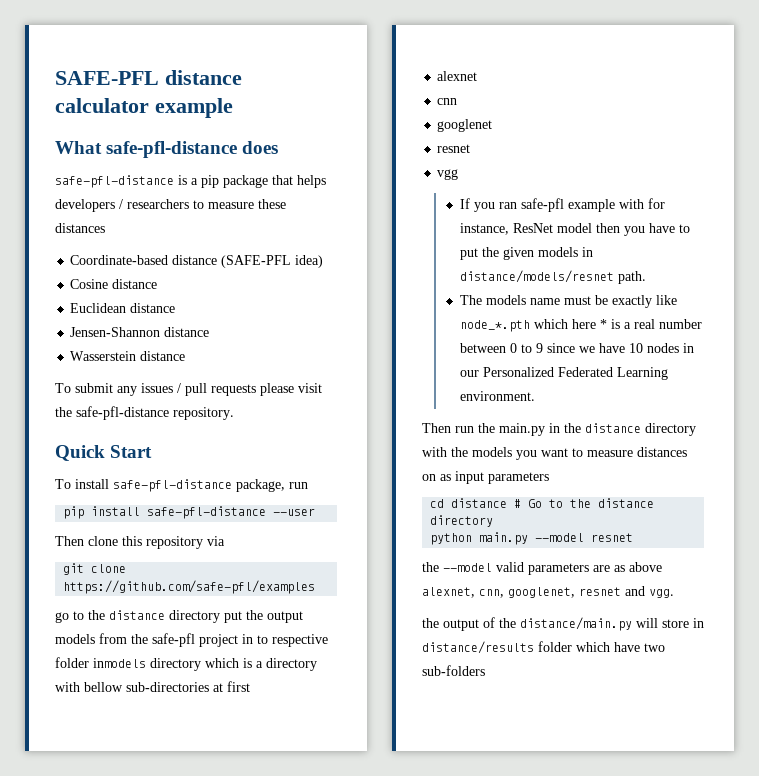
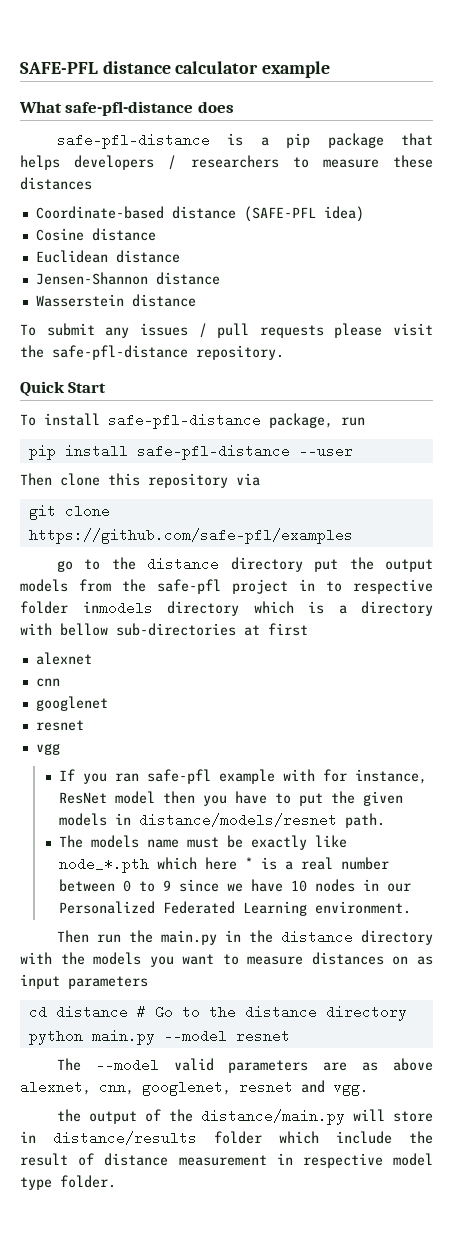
- the --model valid parameters are as above alexnet, cnn, googlenet, resnet and vgg.
+ The --model valid parameters are as above alexnet, cnn, googlenet, resnet and vgg.
- the output of the distance/main.py will store in distance/results folder which have two sub-folders
+ the output of the distance/main.py will store in distance/results folder which include the result of distance measurement in respective model type folder.

